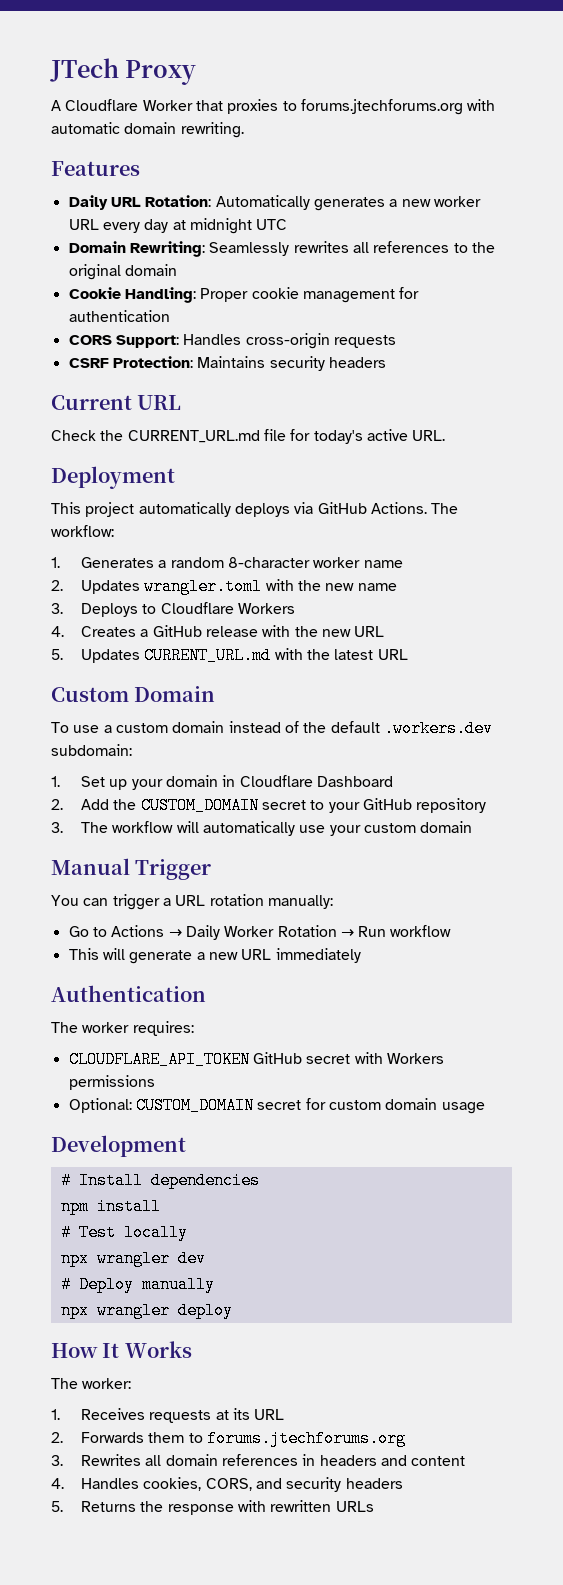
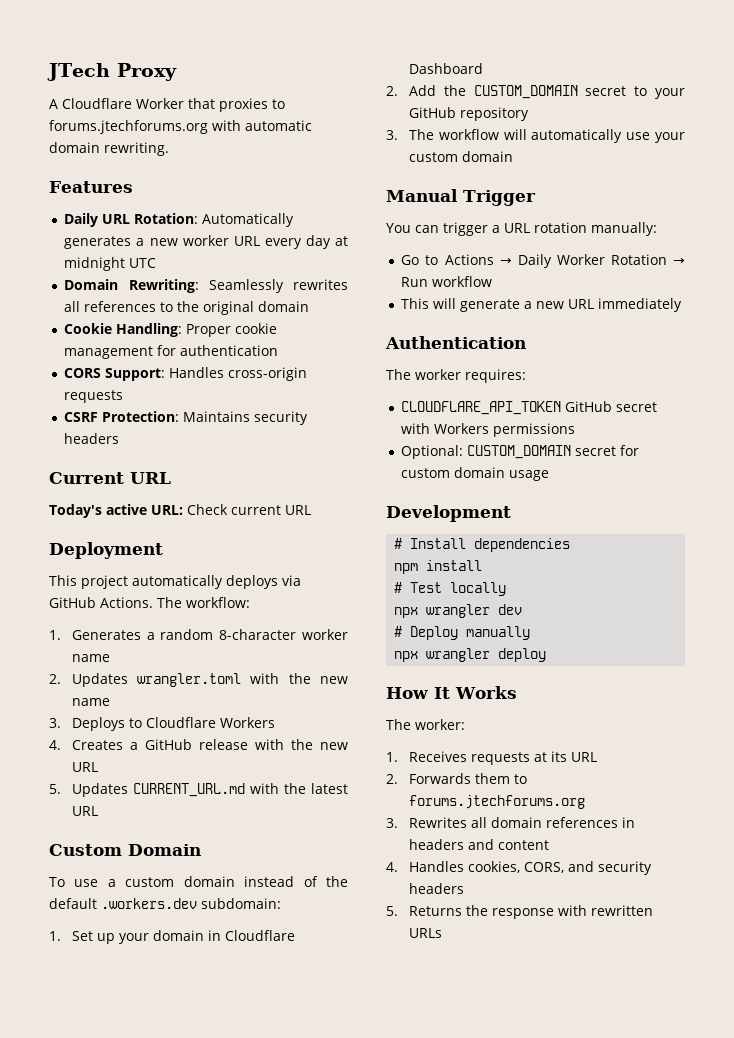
- Check the CURRENT_URL.md file for today's active URL.
+ Today's active URL: Check current URL

